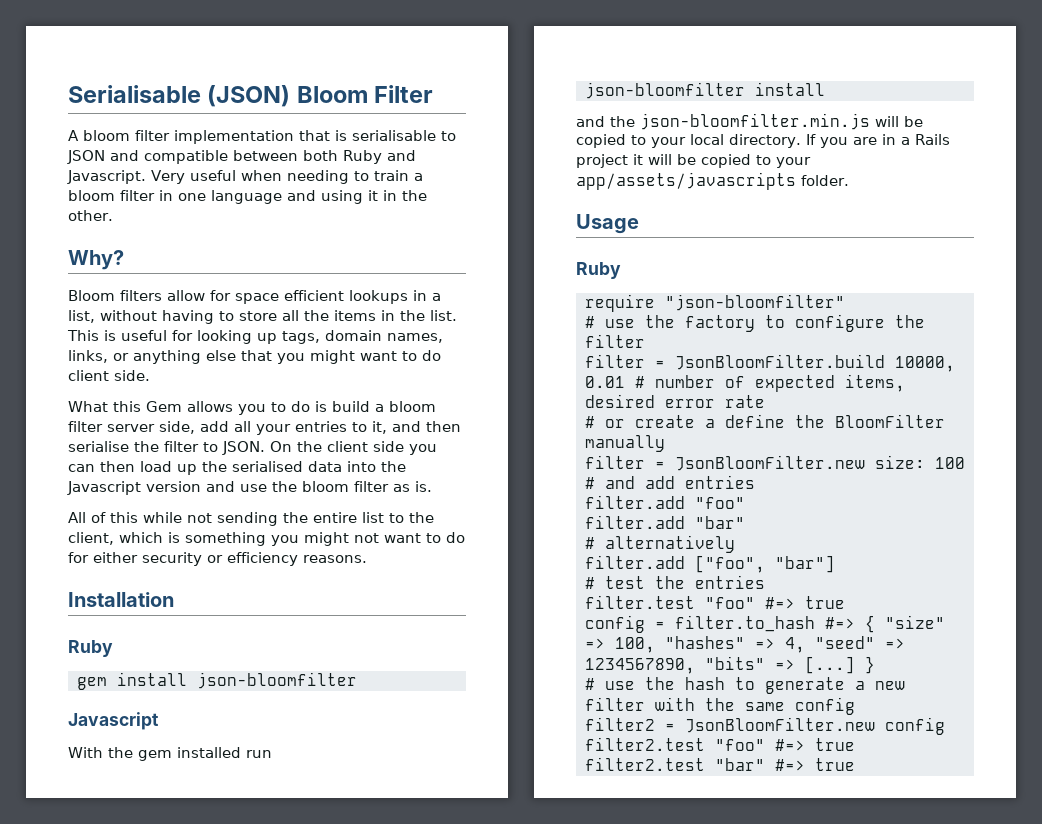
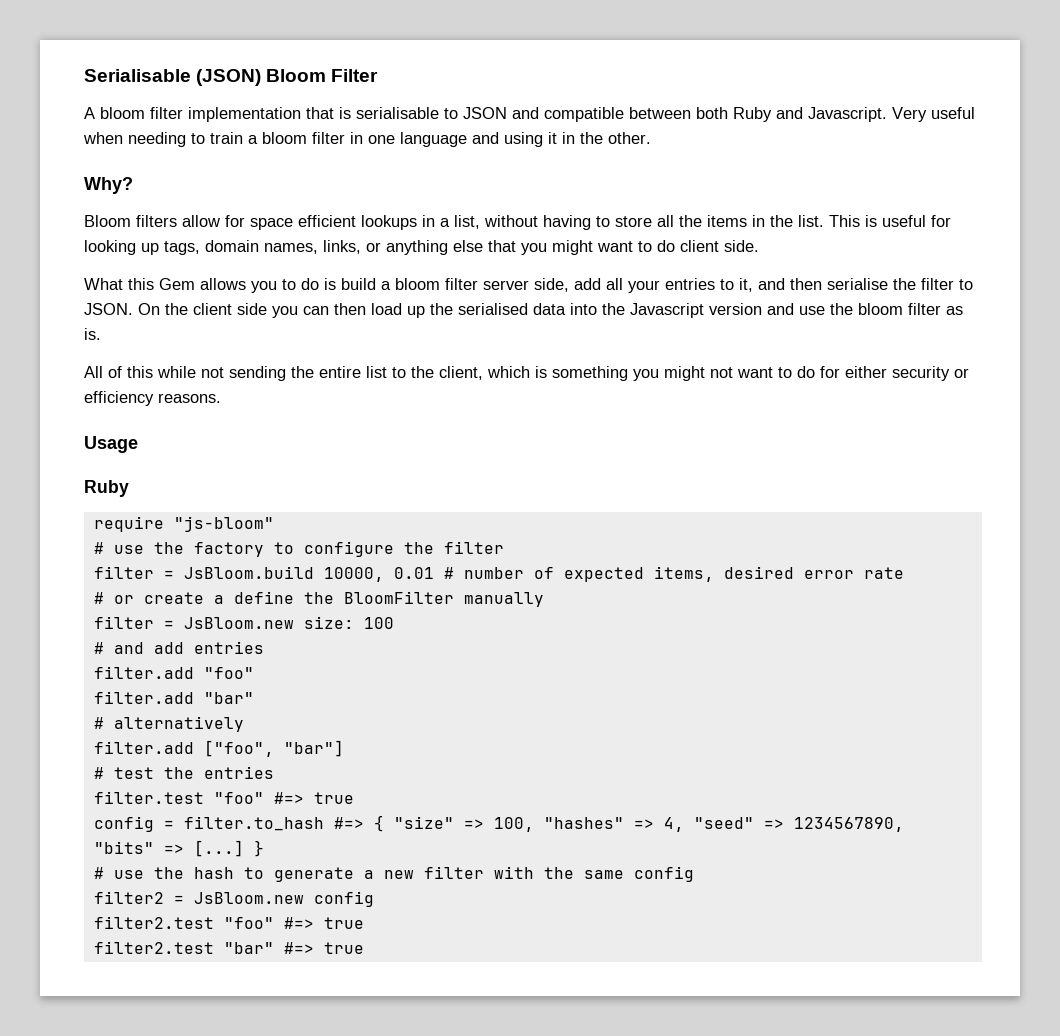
- Installation
- Ruby
- gem install json-bloomfilter
- Javascript
- With the gem installed run
- json-bloomfilter install
- and the json-bloomfilter.min.js will be copied to your local directory. If you are in a Rails project it will be copied to your app/assets/javascripts folder.
- require "json-bloomfilter"
+ require "js-bloom"
- filter = JsonBloomFilter.build 10000, 0.01 # number of expected items, desired error rate
+ filter = JsBloom.build 10000, 0.01 # number of expected items, desired error rate
- filter = JsonBloomFilter.new size: 100
+ filter = JsBloom.new size: 100
- filter2 = JsonBloomFilter.new config
+ filter2 = JsBloom.new config

